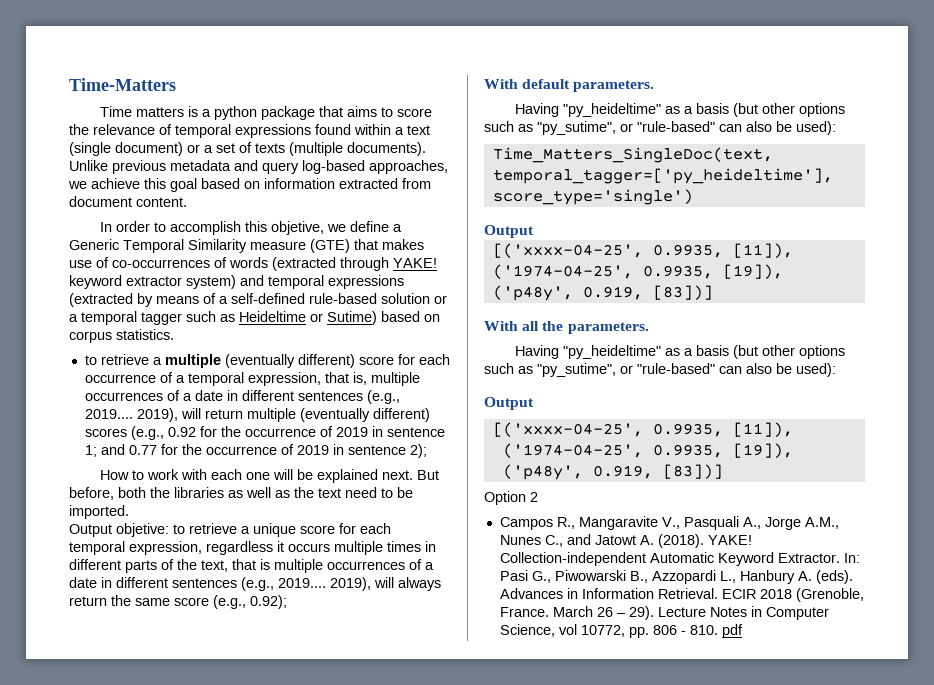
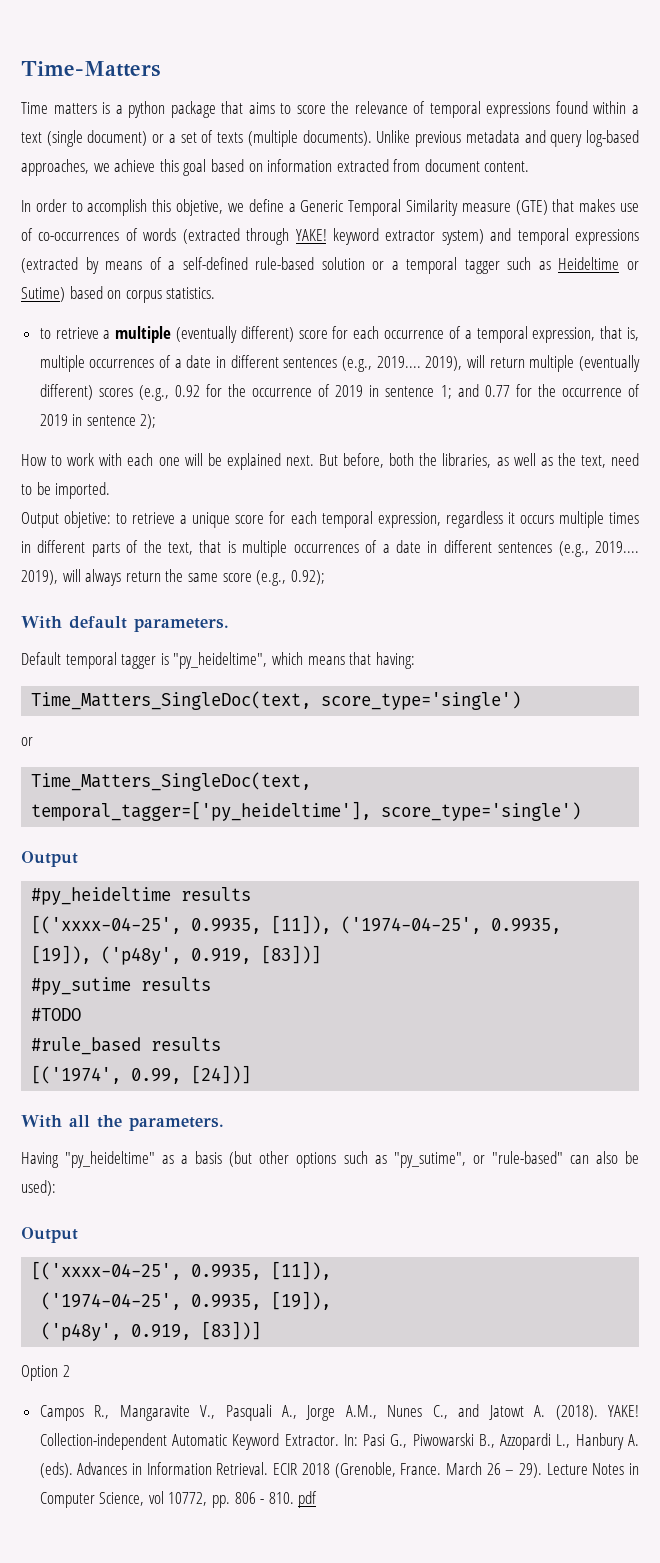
- But before, both the libraries as well as the text need to be imported.
+ But before, both the libraries, as well as the text, need to be imported.
  With default parameters.
- Having "py_heideltime" as a basis (but other options such as "py_sutime", or "rule-based" can also be used):
+ Default temporal tagger is "py_heideltime", which means that having:
+ Time_Matters_SingleDoc(text, score_type='single')
+ or
+ #py_heideltime results
+ #py_sutime results
+ #TODO
+ #rule_based results
+ [('1974', 0.99, [24])]

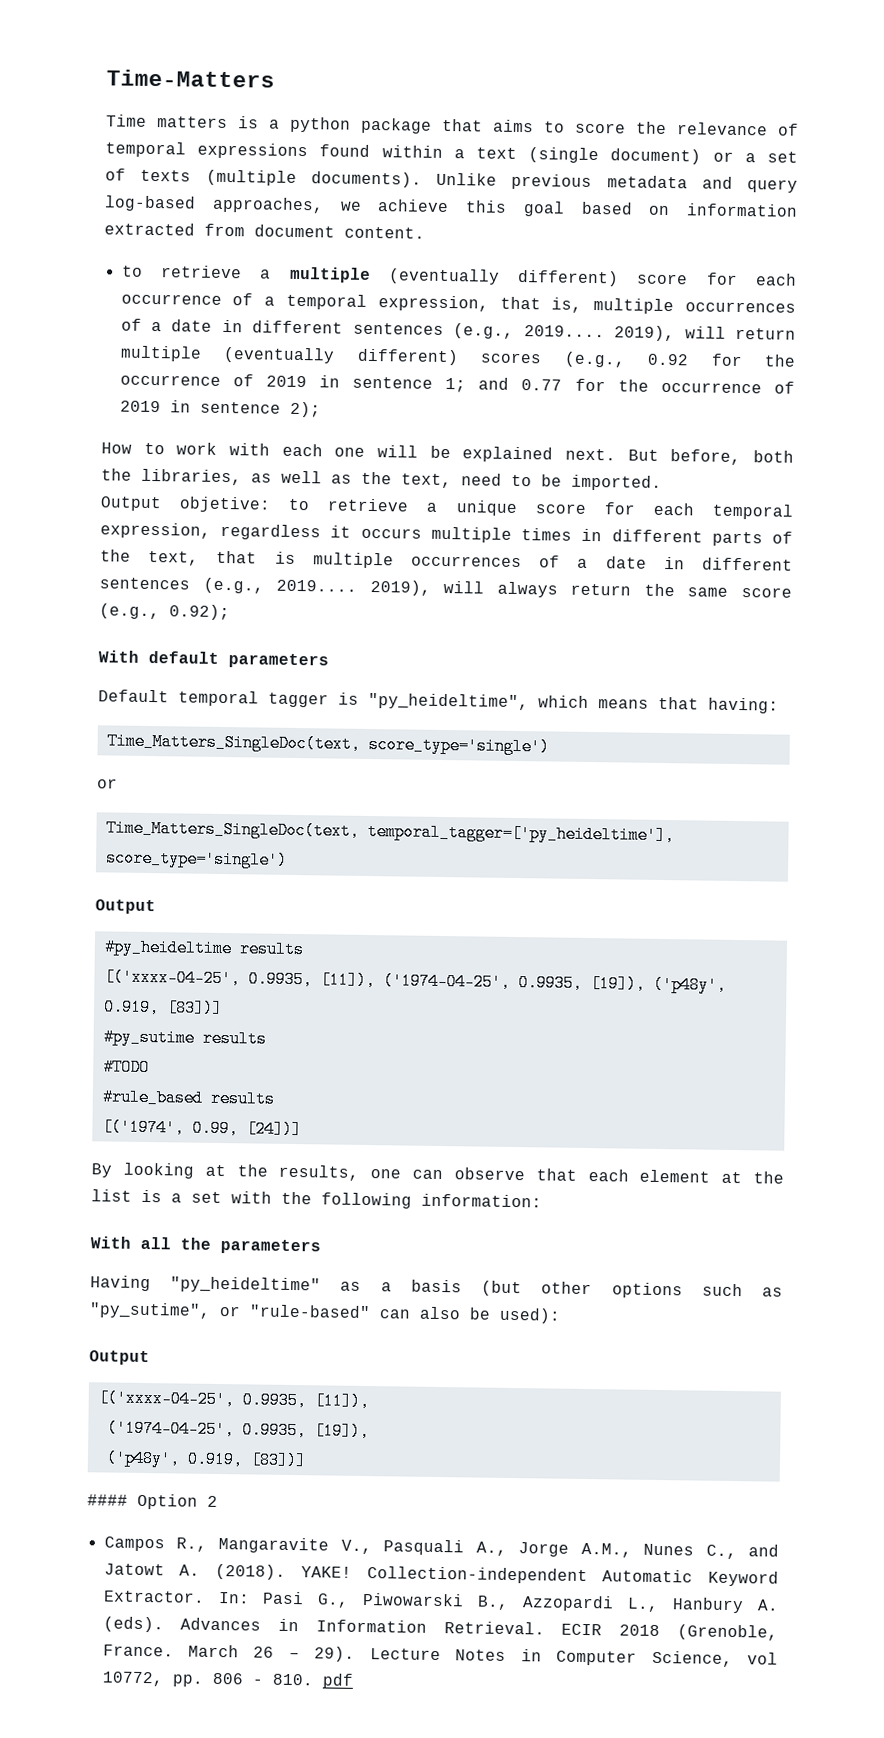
- In order to accomplish this objetive, we define a Generic Temporal Similarity measure (GTE) that makes use of co-occurrences of words (extracted through YAKE! keyword extractor system) and temporal expressions (extracted by means of a self-defined rule-based solution or a temporal tagger such as Heideltime or Sutime) based on corpus statistics.
- With default parameters.
+ With default parameters
+ By looking at the results, one can observe that each element at the list is a set with the following information:
- With all the parameters.
+ With all the parameters
- Option 2
+ #### Option 2

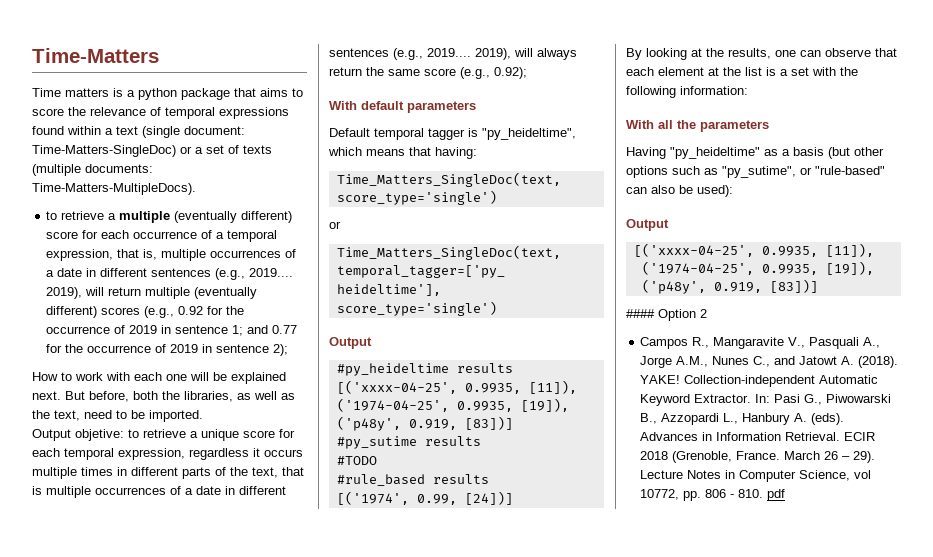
- Time matters is a python package that aims to score the relevance of temporal expressions found within a text (single document) or a set of texts (multiple documents). Unlike previous metadata and query log-based approaches, we achieve this goal based on information extracted from document content.
+ Time matters is a python package that aims to score the relevance of temporal expressions found within a text (single document: Time-Matters-SingleDoc) or a set of texts (multiple documents: Time-Matters-MultipleDocs).

